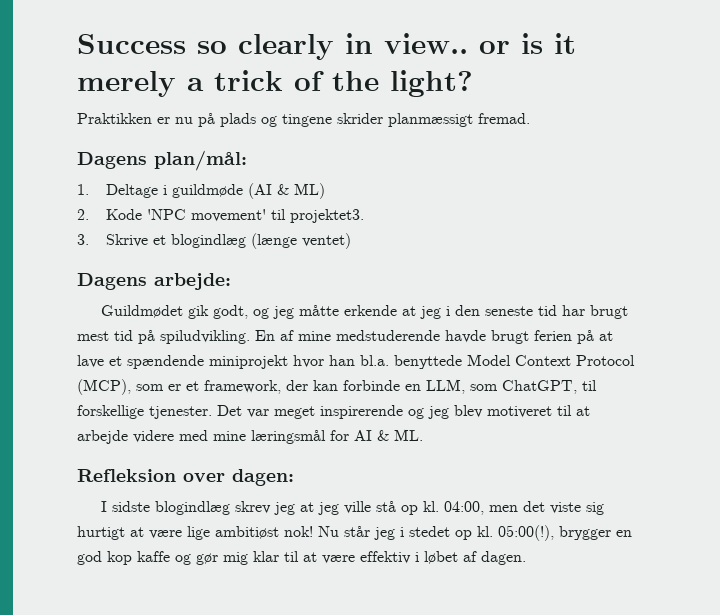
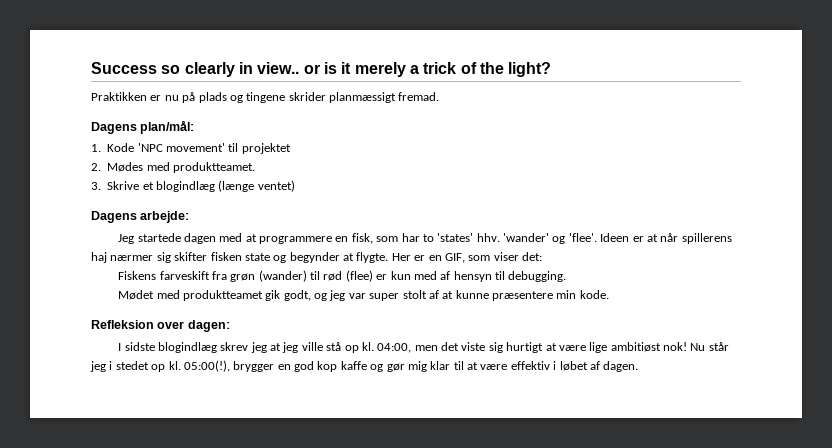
- 1. Deltage i guildmøde (AI & ML)
- 2. Kode 'NPC movement' til projektet3.
+ 1. Kode 'NPC movement' til projektet
+ 2. Mødes med produktteamet.
- Guildmødet gik godt, og jeg måtte erkende at jeg i den seneste tid har brugt mest tid på spiludvikling. En af mine medstuderende havde brugt ferien på at lave et spændende miniprojekt hvor han bl.a. benyttede Model Context Protocol (MCP), som er et framework, der kan forbinde en LLM, som ChatGPT, til forskellige tjenester. Det var meget inspirerende og jeg blev motiveret til at arbejde videre med mine læringsmål for AI & ML.
+ Jeg startede dagen med at programmere en fisk, som har to 'states' hhv. 'wander' og 'flee'. Ideen er at når spillerens haj nærmer sig skifter fisken state og begynder at flygte. Her er en GIF, som viser det:
+ Fiskens farveskift fra grøn (wander) til rød (flee) er kun med af hensyn til debugging.
+ Mødet med produktteamet gik godt, og jeg var super stolt af at kunne præsentere min kode.

